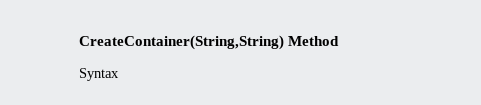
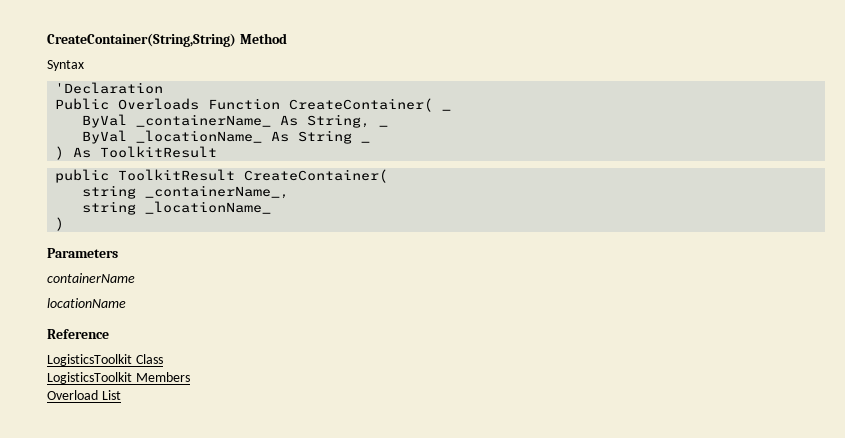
+ 'Declaration
+ Public Overloads Function CreateContainer( _
+ ByVal _containerName_ As String, _
+ ByVal _locationName_ As String _
+ ) As ToolkitResult
+ public ToolkitResult CreateContainer(
+ string _containerName_,
+ string _locationName_
+ )
+ Parameters
+ containerName
+ locationName
+ Reference
+ LogisticsToolkit Class
+ LogisticsToolkit Members
+ Overload List

